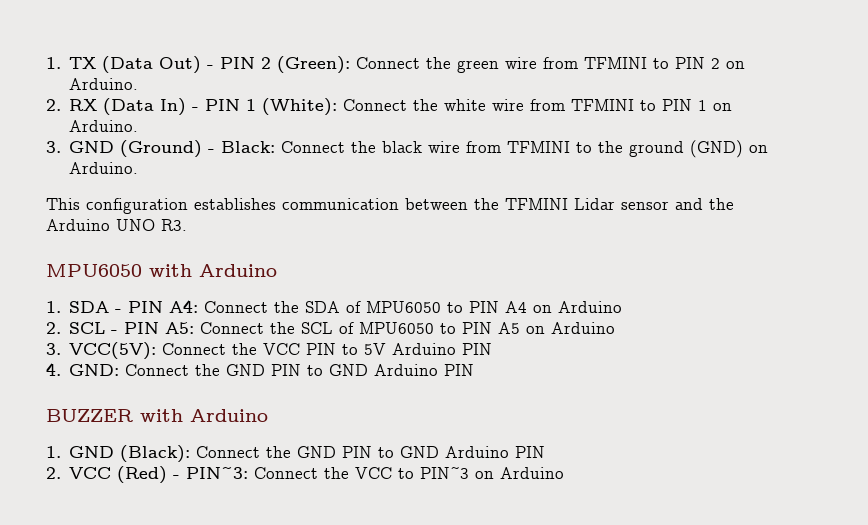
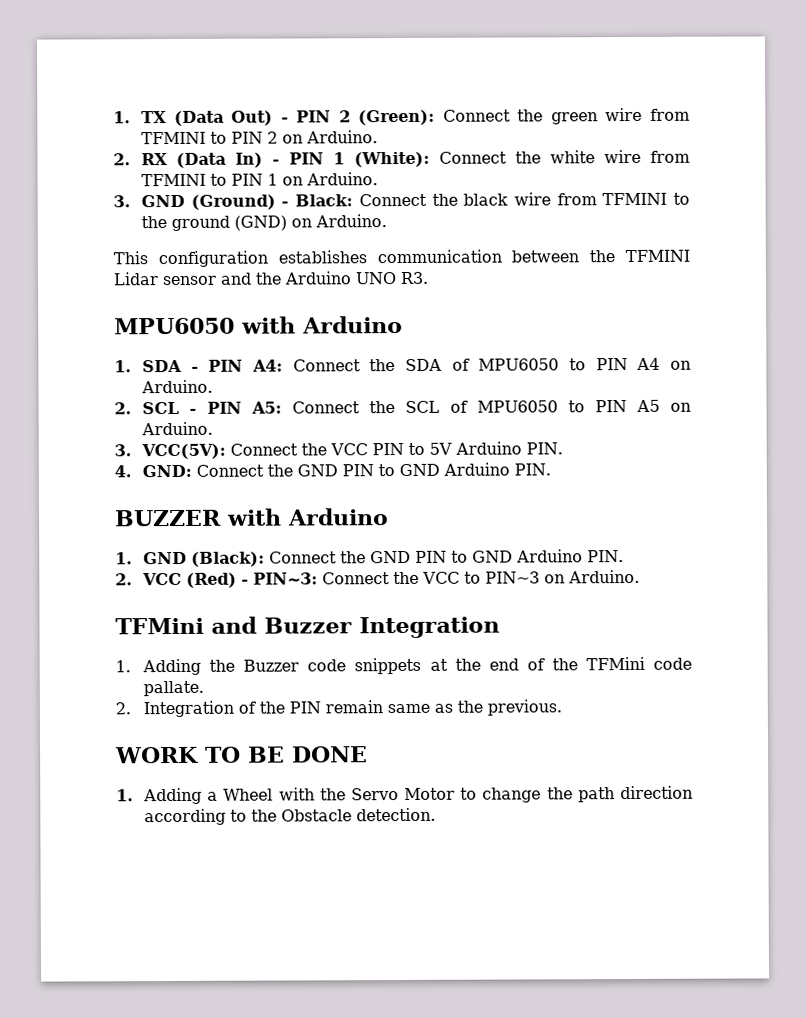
- 1. SDA - PIN A4: Connect the SDA of MPU6050 to PIN A4 on Arduino
+ 1. SDA - PIN A4: Connect the SDA of MPU6050 to PIN A4 on Arduino.
- 2. SCL - PIN A5: Connect the SCL of MPU6050 to PIN A5 on Arduino
+ 2. SCL - PIN A5: Connect the SCL of MPU6050 to PIN A5 on Arduino.
- 3. VCC(5V): Connect the VCC PIN to 5V Arduino PIN
+ 3. VCC(5V): Connect the VCC PIN to 5V Arduino PIN.
- 4. GND: Connect the GND PIN to GND Arduino PIN
+ 4. GND: Connect the GND PIN to GND Arduino PIN.
- 1. GND (Black): Connect the GND PIN to GND Arduino PIN
+ 1. GND (Black): Connect the GND PIN to GND Arduino PIN.
- 2. VCC (Red) - PIN~3: Connect the VCC to PIN~3 on Arduino
+ 2. VCC (Red) - PIN~3: Connect the VCC to PIN~3 on Arduino.
+ TFMini and Buzzer Integration
+ 1. Adding the Buzzer code snippets at the end of the TFMini code pallate.
+ 2. Integration of the PIN remain same as the previous.
+ WORK TO BE DONE
+ 1. Adding a Wheel with the Servo Motor to change the path direction according to the Obstacle detection.

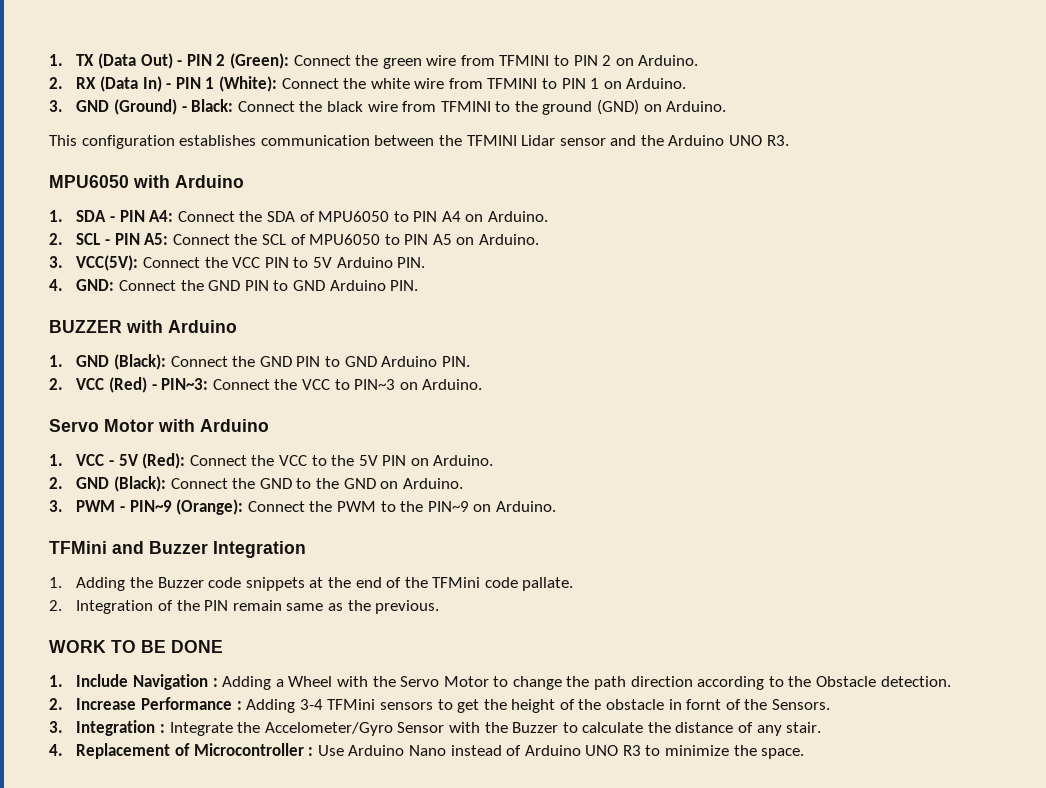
+ Servo Motor with Arduino
+ 1. VCC - 5V (Red): Connect the VCC to the 5V PIN on Arduino.
+ 2. GND (Black): Connect the GND to the GND on Arduino.
+ 3. PWM - PIN~9 (Orange): Connect the PWM to the PIN~9 on Arduino.
- 1. Adding a Wheel with the Servo Motor to change the path direction according to the Obstacle detection.
+ 1. Include Navigation : Adding a Wheel with the Servo Motor to change the path direction according to the Obstacle detection.
+ 2. Increase Performance : Adding 3-4 TFMini sensors to get the height of the obstacle in fornt of the Sensors.
+ 3. Integration : Integrate the Accelometer/Gyro Sensor with the Buzzer to calculate the distance of any stair.
+ 4. Replacement of Microcontroller : Use Arduino Nano instead of Arduino UNO R3 to minimize the space.

